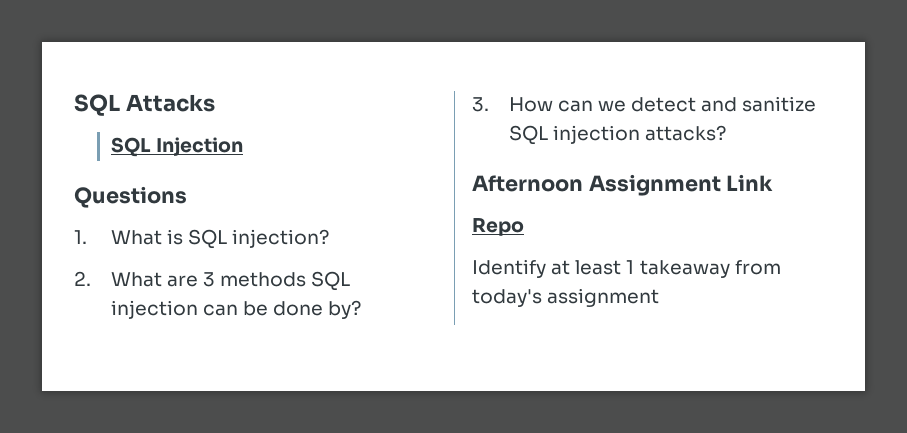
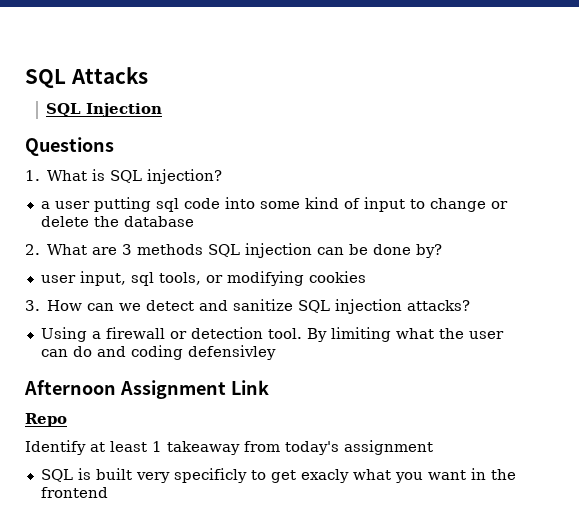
+ a user putting sql code into some kind of input to change or delete the database
+ user input, sql tools, or modifying cookies
+ Using a firewall or detection tool. By limiting what the user can do and coding defensivley
+ SQL is built very specificly to get exacly what you want in the frontend

